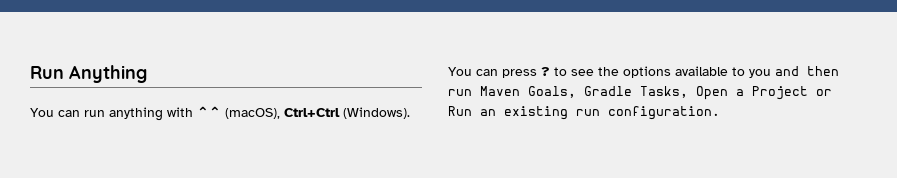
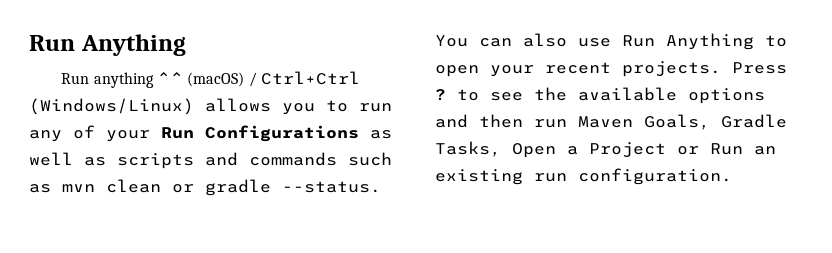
- You can run anything with ⌃⌃ (macOS), Ctrl+Ctrl (Windows). You can press ? to see the options available to you and then run Maven Goals, Gradle Tasks, Open a Project or Run an existing run configuration.
+ Run anything ⌃⌃ (macOS) / Ctrl+Ctrl (Windows/Linux) allows you to run any of your Run Configurations as well as scripts and commands such as mvn clean or gradle --status. You can also use Run Anything to open your recent projects. Press ? to see the available options and then run Maven Goals, Gradle Tasks, Open a Project or Run an existing run configuration.

